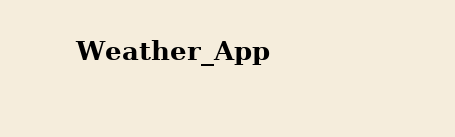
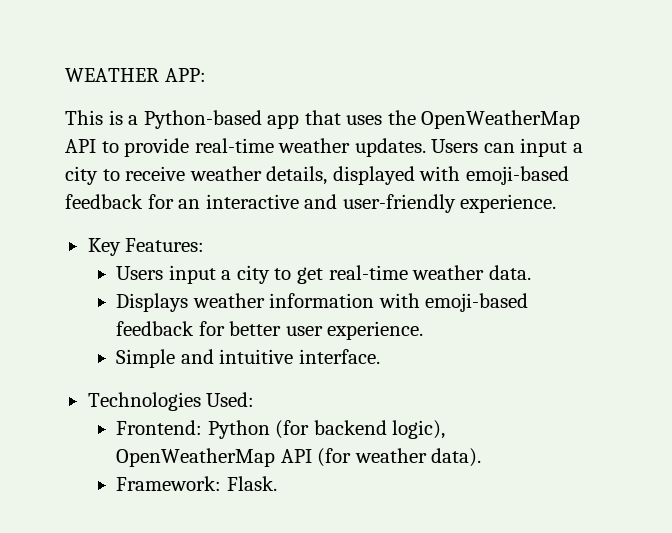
- Weather_App
+ WEATHER APP:
+ This is a Python-based app that uses the OpenWeatherMap API to provide real-time weather updates. Users can input a city to receive weather details, displayed with emoji-based feedback for an interactive and user-friendly experience.
+ Key Features:
+ Users input a city to get real-time weather data.
+ Displays weather information with emoji-based feedback for better user experience.
+ Simple and intuitive interface.
+ Technologies Used:
+ Frontend: Python (for backend logic), OpenWeatherMap API (for weather data).
+ Framework: Flask.

